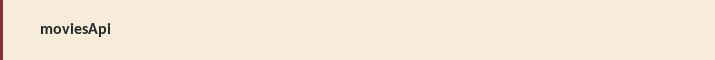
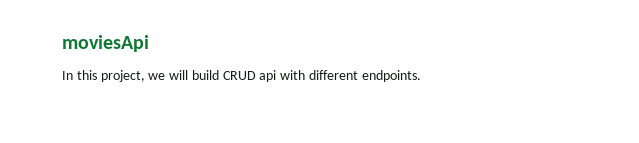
+ In this project, we will build CRUD api with different endpoints.

